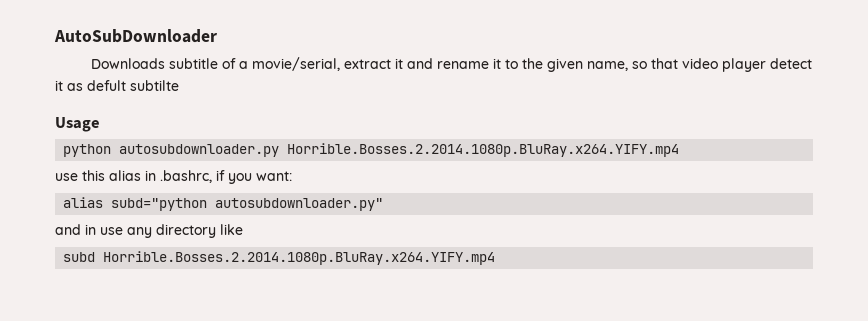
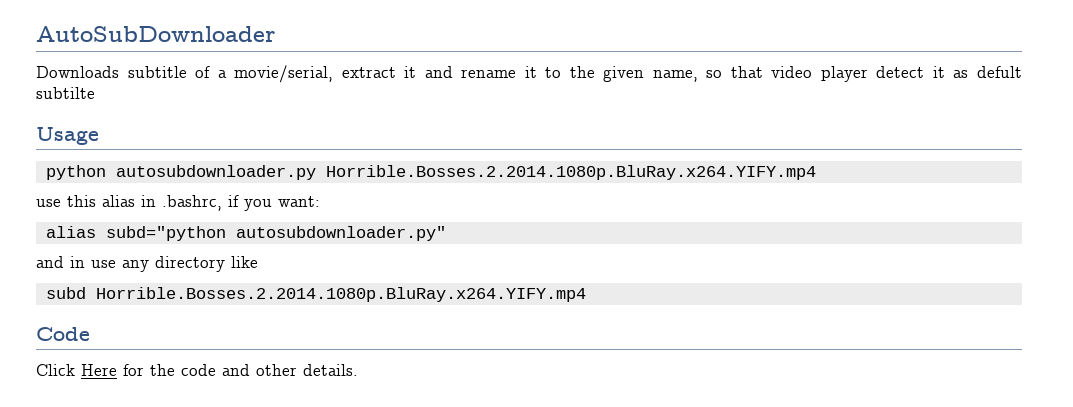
+ Code
+ Click Here for the code and other details.

